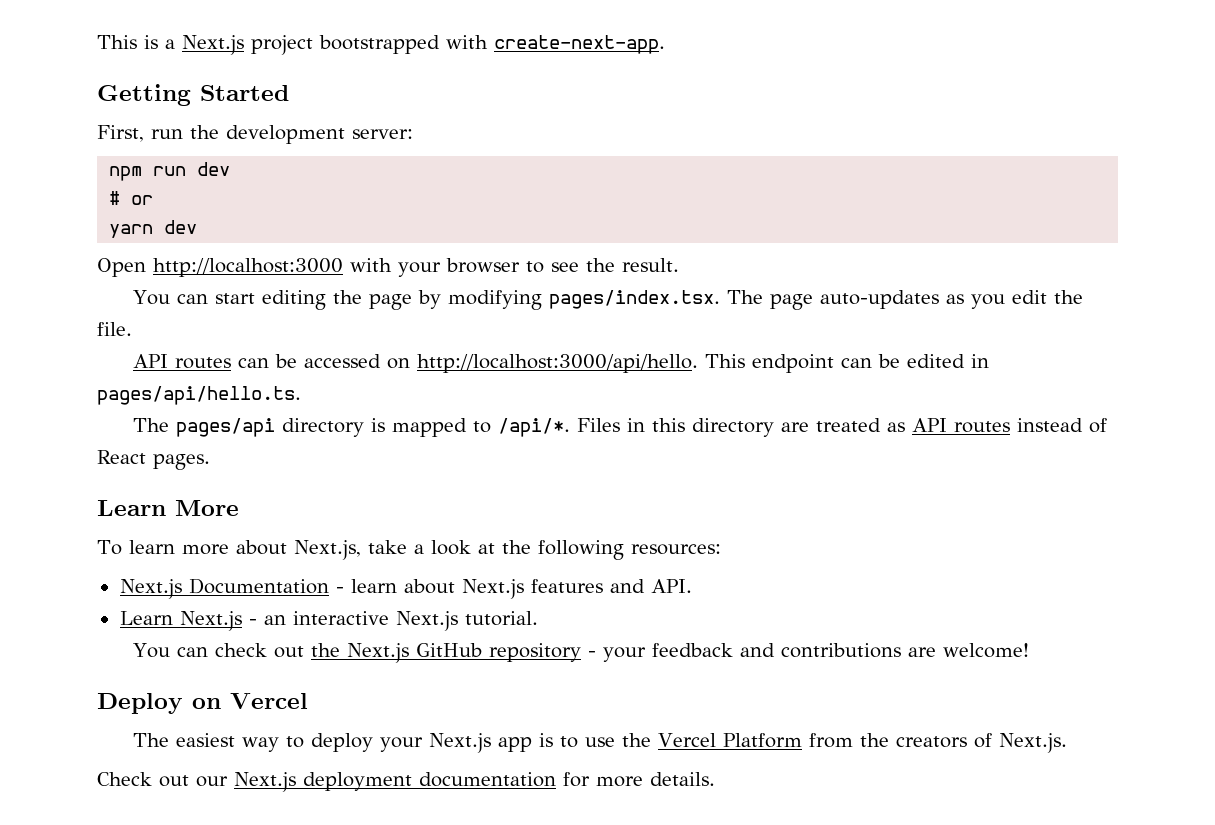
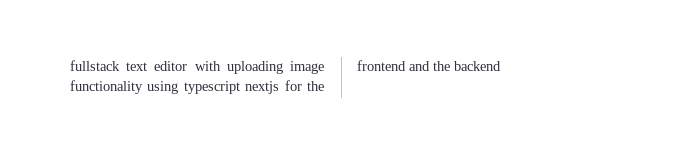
- This is a Next.js project bootstrapped with create-next-app.
- Getting Started
- First, run the development server:
- npm run dev
- # or
- yarn dev
- Open http://localhost:3000 with your browser to see the result.
- You can start editing the page by modifying pages/index.tsx. The page auto-updates as you edit the file.
- API routes can be accessed on http://localhost:3000/api/hello. This endpoint can be edited in pages/api/hello.ts.
- The pages/api directory is mapped to /api/*. Files in this directory are treated as API routes instead of React pages.
- Learn More
- To learn more about Next.js, take a look at the following resources:
- Next.js Documentation - learn about Next.js features and API.
- Learn Next.js - an interactive Next.js tutorial.
- You can check out the Next.js GitHub repository - your feedback and contributions are welcome!
- Deploy on Vercel
- The easiest way to deploy your Next.js app is to use the Vercel Platform from the creators of Next.js.
- Check out our Next.js deployment documentation for more details.
+ fullstack text editor with uploading image functionality using typescript nextjs for the frontend and the backend

